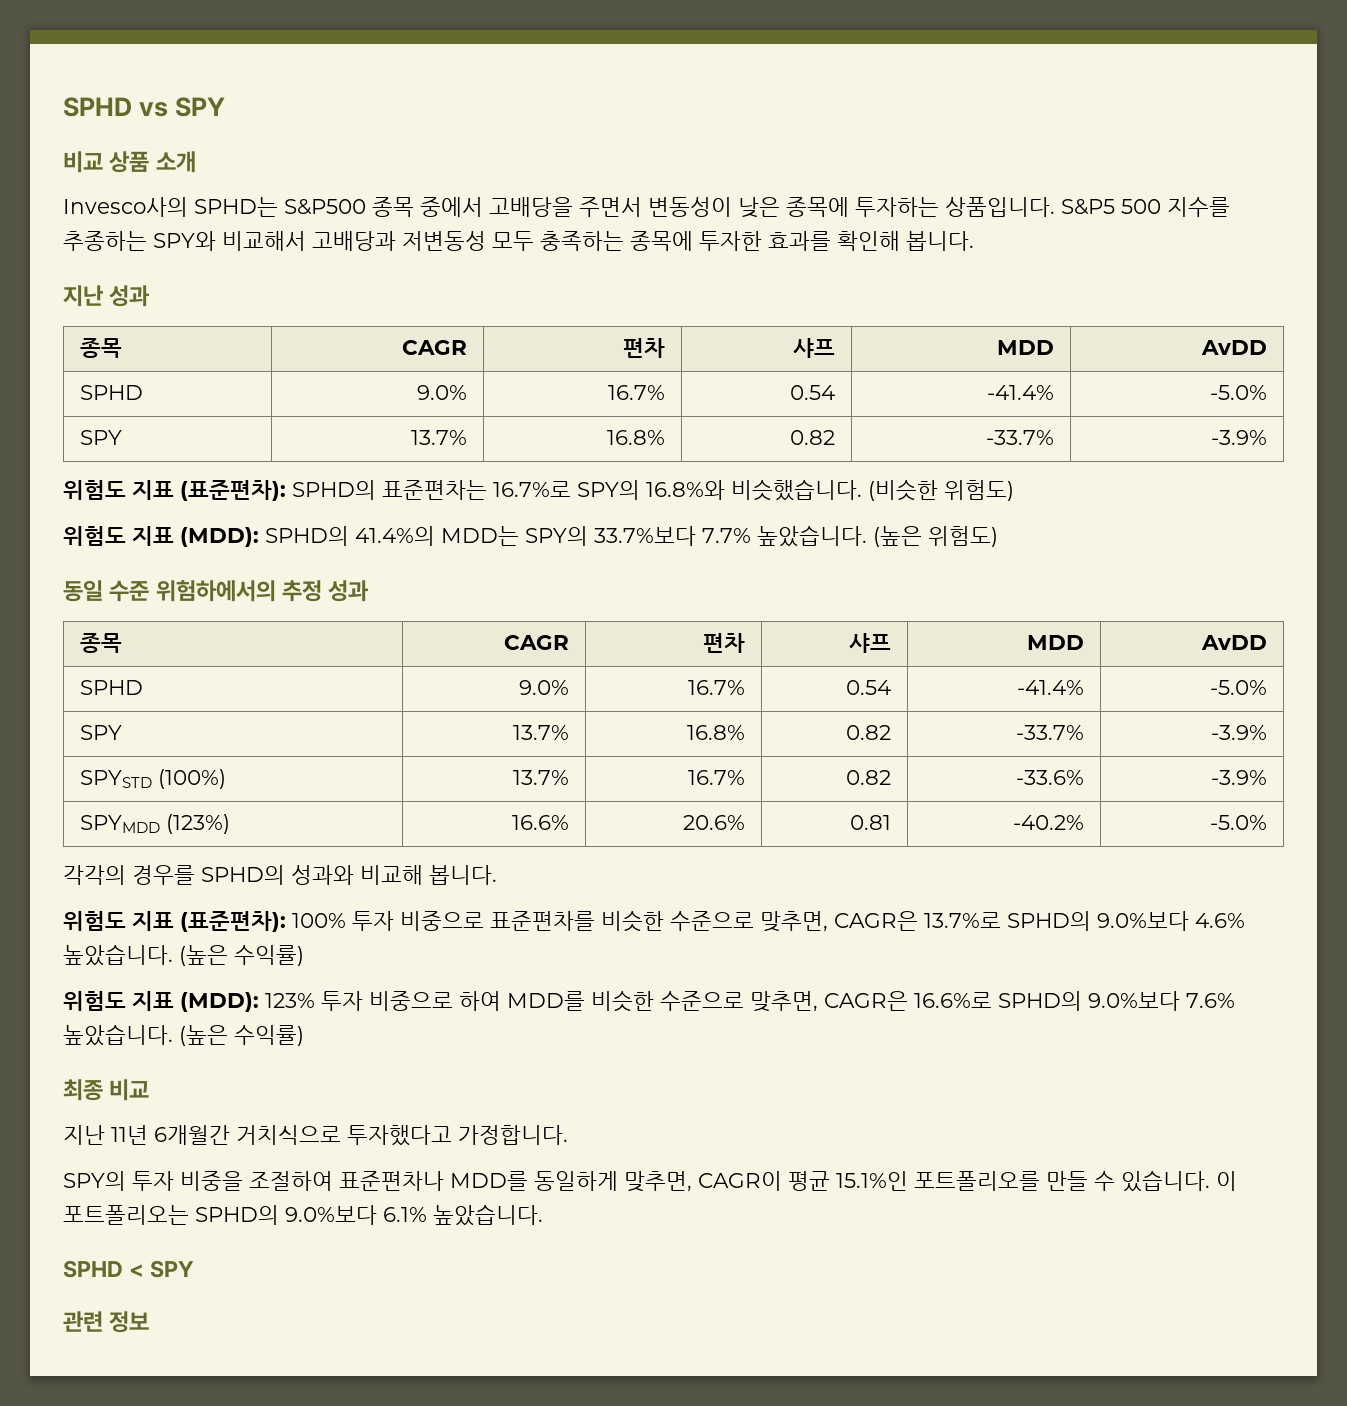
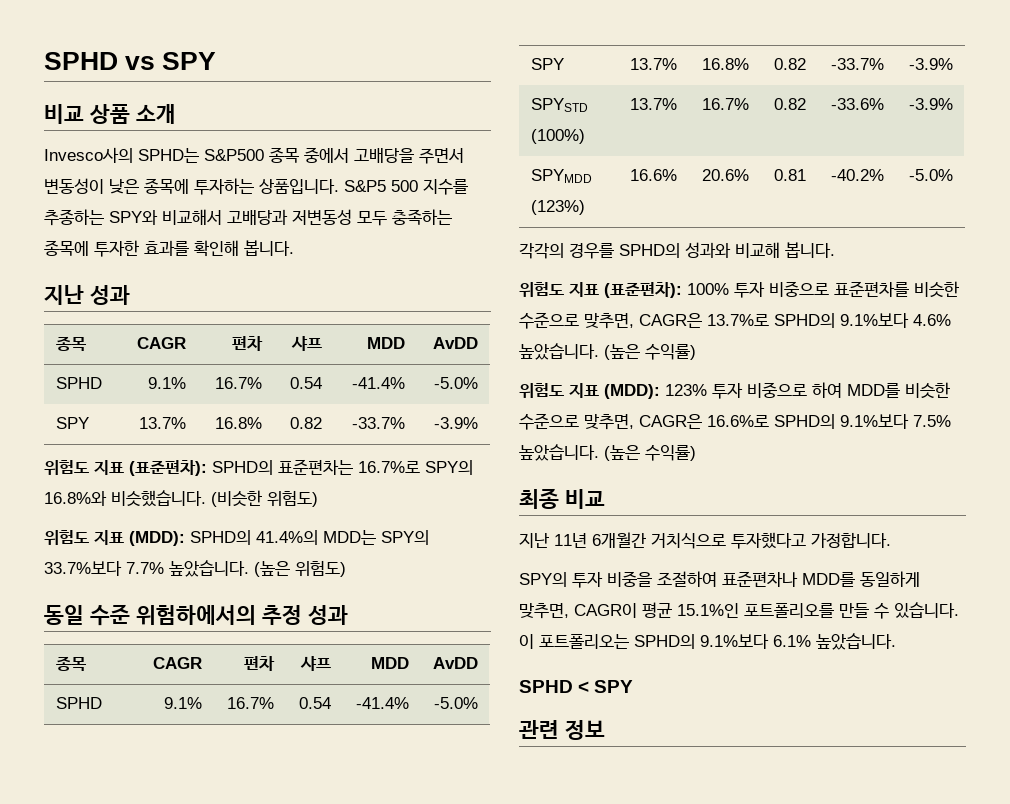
  지난 성과
  종목 | CAGR | 편차 | 샤프 | MDD | AvDD
- SPHD | 9.0% | 16.7% | 0.54 | -41.4% | -5.0%
+ SPHD | 9.1% | 16.7% | 0.54 | -41.4% | -5.0%
  동일 수준 위험하에서의 추정 성과
  종목 | CAGR | 편차 | 샤프 | MDD | AvDD
- SPHD | 9.0% | 16.7% | 0.54 | -41.4% | -5.0%
+ SPHD | 9.1% | 16.7% | 0.54 | -41.4% | -5.0%
- 위험도 지표 (표준편차): 100% 투자 비중으로 표준편차를 비슷한 수준으로 맞추면, CAGR은 13.7%로 SPHD의 9.0%보다 4.6% 높았습니다.
+ 위험도 지표 (표준편차): 100% 투자 비중으로 표준편차를 비슷한 수준으로 맞추면, CAGR은 13.7%로 SPHD의 9.1%보다 4.6% 높았습니다.
- 위험도 지표 (MDD): 123% 투자 비중으로 하여 MDD를 비슷한 수준으로 맞추면, CAGR은 16.6%로 SPHD의 9.0%보다 7.6% 높았습니다.
+ 위험도 지표 (MDD): 123% 투자 비중으로 하여 MDD를 비슷한 수준으로 맞추면, CAGR은 16.6%로 SPHD의 9.1%보다 7.5% 높았습니다.
- 이 포트폴리오는 SPHD의 9.0%보다 6.1% 높았습니다.
+ 이 포트폴리오는 SPHD의 9.1%보다 6.1% 높았습니다.

